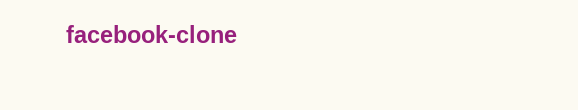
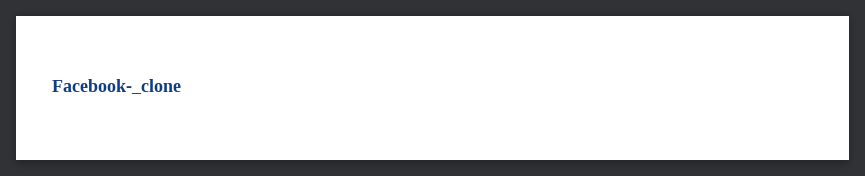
- facebook-clone
+ Facebook-_clone

